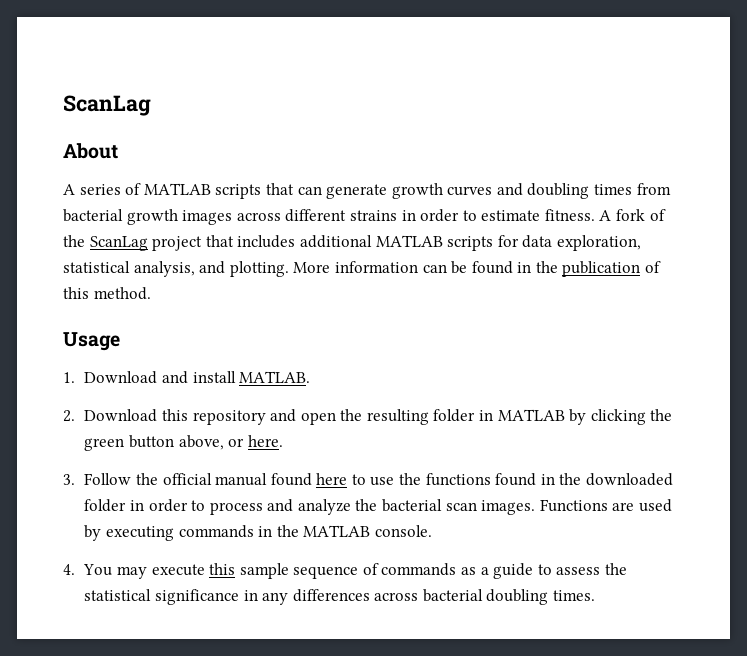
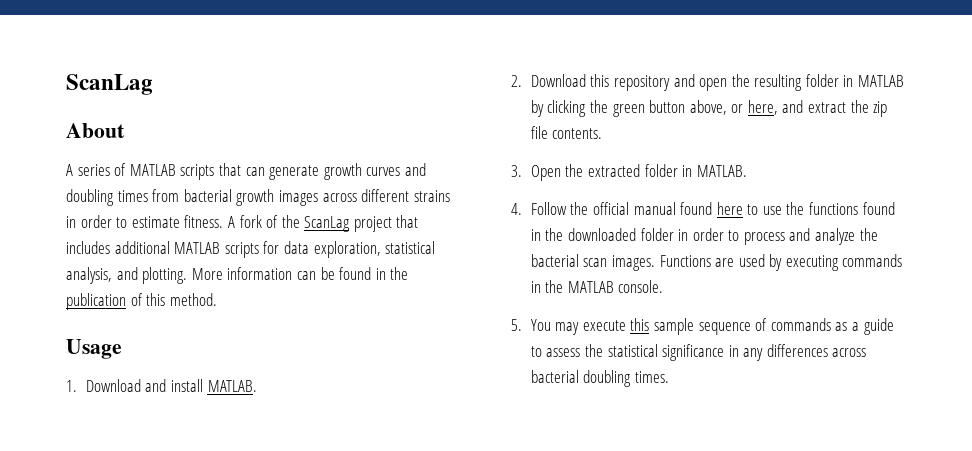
- 2. Download this repository and open the resulting folder in MATLAB by clicking the green button above, or here.
- 3. Follow the official manual found here to use the functions found in the downloaded folder in order to process and analyze the bacterial scan images.
+ 2. Download this repository and open the resulting folder in MATLAB by clicking the green button above, or here, and extract the zip file contents.
+ 3. Open the extracted folder in MATLAB.
+ 4. Follow the official manual found here to use the functions found in the downloaded folder in order to process and analyze the bacterial scan images.
- 4. You may execute this sample sequence of commands as a guide to assess the statistical significance in any differences across bacterial doubling times.
+ 5. You may execute this sample sequence of commands as a guide to assess the statistical significance in any differences across bacterial doubling times.

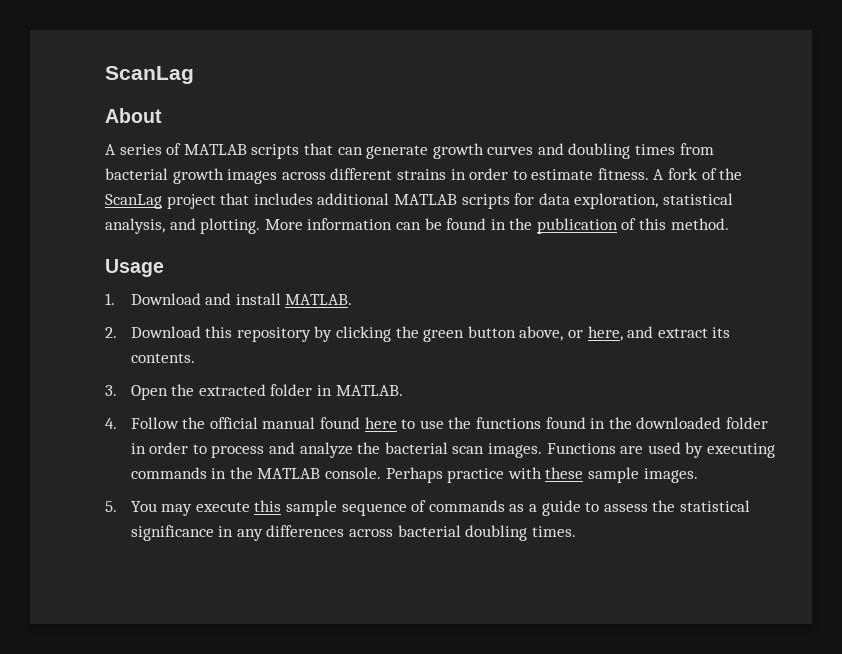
- 2. Download this repository and open the resulting folder in MATLAB by clicking the green button above, or here, and extract the zip file contents.
+ 2. Download this repository by clicking the green button above, or here, and extract its contents.
+ Perhaps practice with these sample images.

